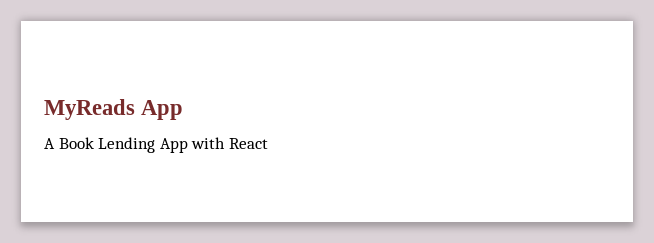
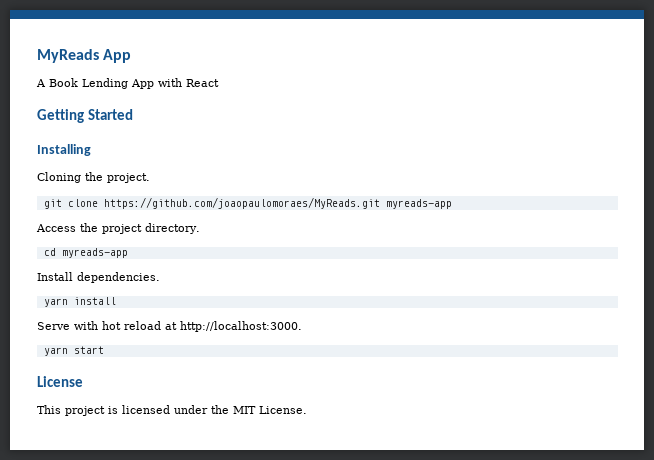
+ Getting Started
+ Installing
+ Cloning the project.
+ git clone https://github.com/joaopaulomoraes/MyReads.git myreads-app
+ Access the project directory.
+ cd myreads-app
+ Install dependencies.
+ yarn install
+ Serve with hot reload at http://localhost:3000.
+ yarn start
+ License
+ This project is licensed under the MIT License.

